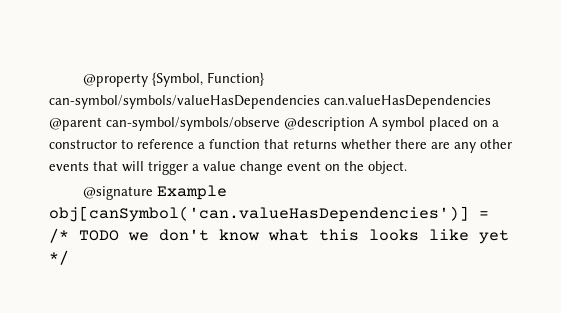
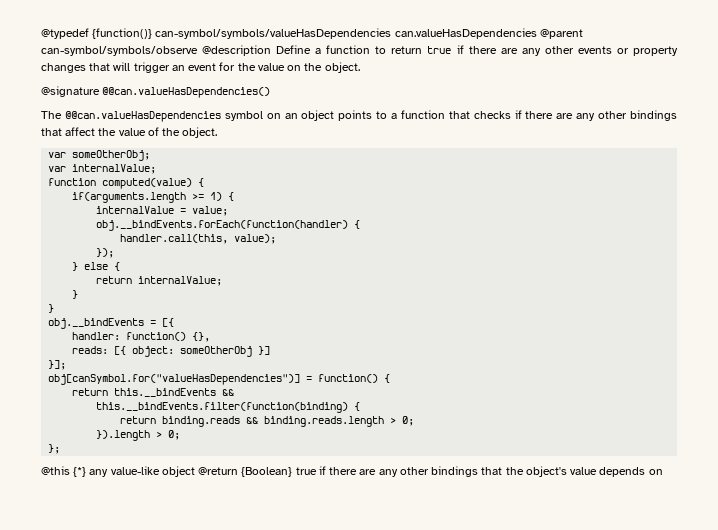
- @property {Symbol, Function} can-symbol/symbols/valueHasDependencies can.valueHasDependencies @parent can-symbol/symbols/observe @description A symbol placed on a constructor to reference a function that returns whether there are any other events that will trigger a value change event on the object.
- @signature Example obj[canSymbol('can.valueHasDependencies')] = /* TODO we don't know what this looks like yet */
+ @typedef {function()} can-symbol/symbols/valueHasDependencies can.valueHasDependencies @parent can-symbol/symbols/observe @description Define a function to return true if there are any other events or property changes that will trigger an event for the value on the object.
+ @signature @@can.valueHasDependencies()
+ The @@can.valueHasDependencies symbol on an object points to a function that checks if there are any other bindings that affect the value of the object.
+ var someOtherObj;
+ var internalValue;
+ function computed(value) {
+ if(arguments.length >= 1) {
+ internalValue = value;
+ obj.__bindEvents.forEach(function(handler) {
+ handler.call(this, value);
+ });
+ } else {
+ return internalValue;
+ }
+ }
+ obj.__bindEvents = [{
+ handler: function() {},
+ reads: [{ object: someOtherObj }]
+ }];
+ obj[canSymbol.for("valueHasDependencies")] = function() {
+ return this.__bindEvents &&
+ this.__bindEvents.filter(function(binding) {
+ return binding.reads && binding.reads.length > 0;
+ }).length > 0;
+ };
+ @this {*} any value-like object @return {Boolean} true if there are any other bindings that the object's value depends on

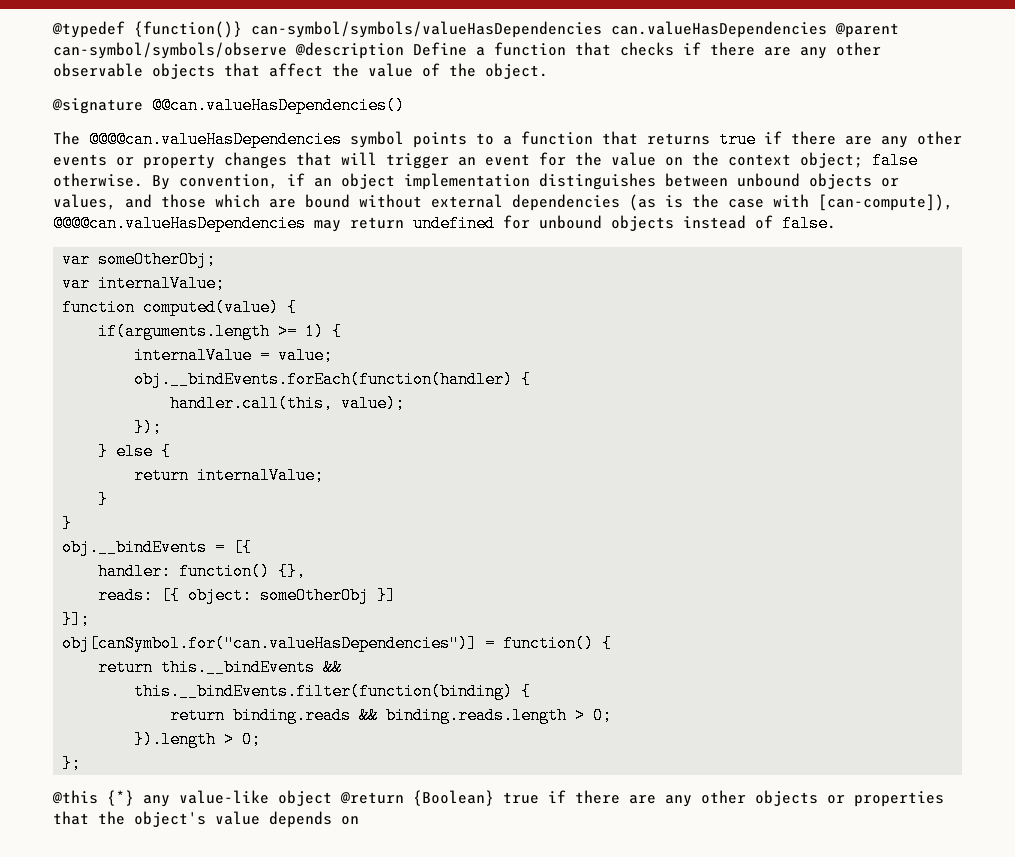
- @typedef {function()} can-symbol/symbols/valueHasDependencies can.valueHasDependencies @parent can-symbol/symbols/observe @description Define a function to return true if there are any other events or property changes that will trigger an event for the value on the object.
+ @typedef {function()} can-symbol/symbols/valueHasDependencies can.valueHasDependencies @parent can-symbol/symbols/observe @description Define a function that checks if there are any other observable objects that affect the value of the object.
  @signature @@can.valueHasDependencies()
- The @@can.valueHasDependencies symbol on an object points to a function that checks if there are any other bindings that affect the value of the object.
+ The @@@@can.valueHasDependencies symbol points to a function that returns true if there are any other events or property changes that will trigger an event for the value on the context object; false otherwise. By convention, if an object implementation distinguishes between unbound objects or values, and those which are bound without external dependencies (as is the case with [can-compute]), @@@@can.valueHasDependencies may return undefined for unbound objects instead of false.
- obj[canSymbol.for("valueHasDependencies")] = function() {
+ obj[canSymbol.for("can.valueHasDependencies")] = function() {
- @this {*} any value-like object @return {Boolean} true if there are any other bindings that the object's value depends on
+ @this {*} any value-like object @return {Boolean} true if there are any other objects or properties that the object's value depends on

